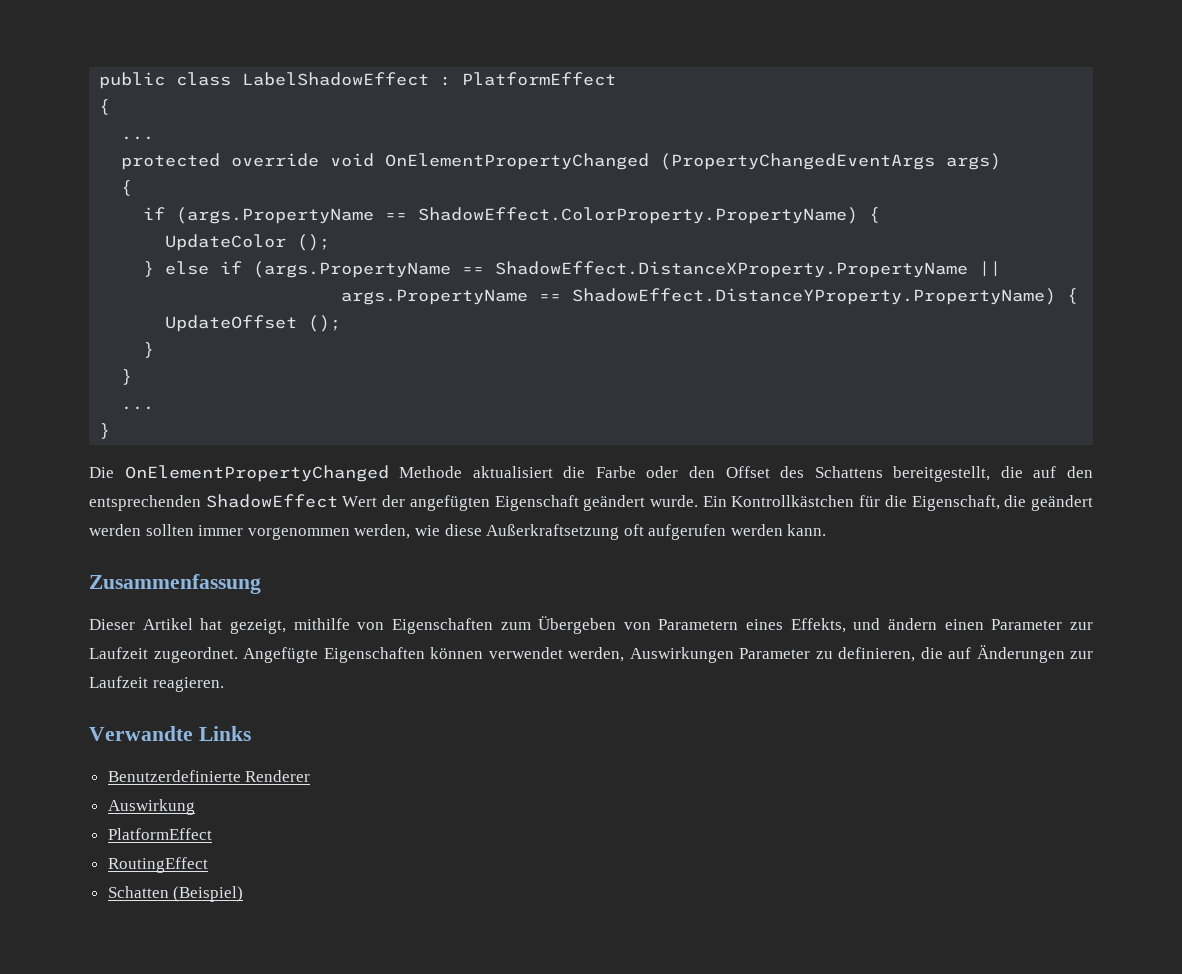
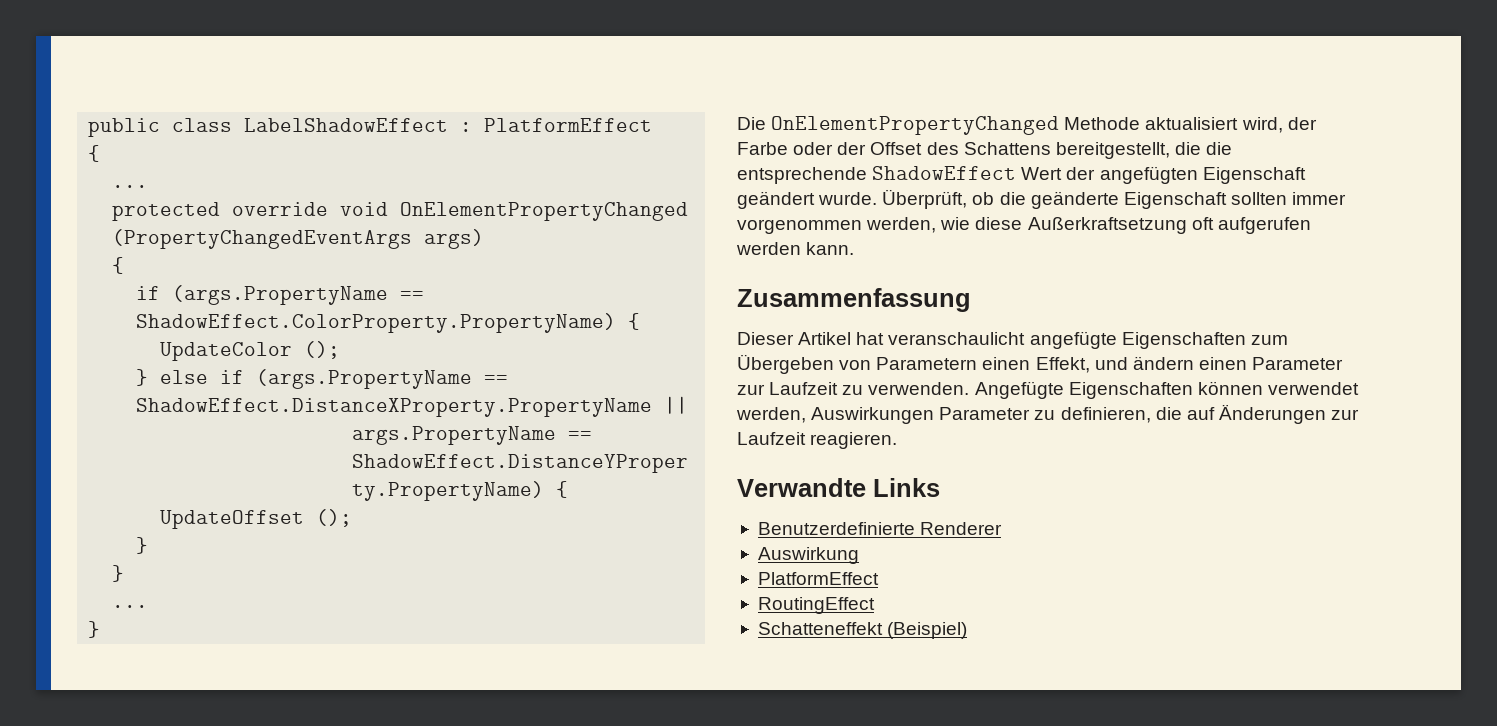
- Die OnElementPropertyChanged Methode aktualisiert die Farbe oder den Offset des Schattens bereitgestellt, die auf den entsprechenden ShadowEffect Wert der angefügten Eigenschaft geändert wurde.
+ Die OnElementPropertyChanged Methode aktualisiert wird, der Farbe oder der Offset des Schattens bereitgestellt, die die entsprechende ShadowEffect Wert der angefügten Eigenschaft geändert wurde.
- Ein Kontrollkästchen für die Eigenschaft, die geändert werden sollten immer vorgenommen werden, wie diese Außerkraftsetzung oft aufgerufen werden kann.
+ Überprüft, ob die geänderte Eigenschaft sollten immer vorgenommen werden, wie diese Außerkraftsetzung oft aufgerufen werden kann.
- Dieser Artikel hat gezeigt, mithilfe von Eigenschaften zum Übergeben von Parametern eines Effekts, und ändern einen Parameter zur Laufzeit zugeordnet.
+ Dieser Artikel hat veranschaulicht angefügte Eigenschaften zum Übergeben von Parametern einen Effekt, und ändern einen Parameter zur Laufzeit zu verwenden.
- Schatten (Beispiel)
+ Schatteneffekt (Beispiel)

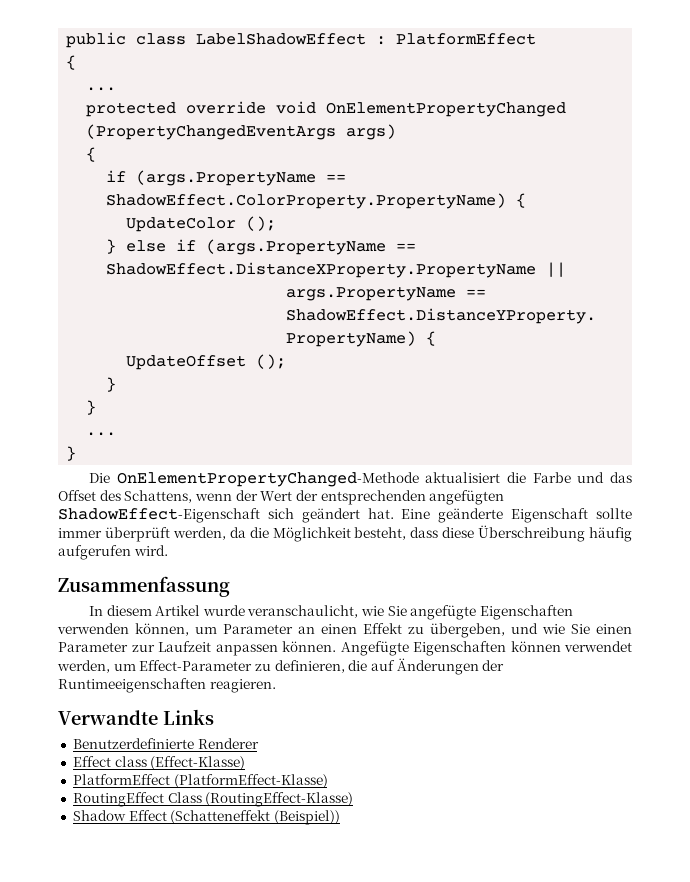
- Die OnElementPropertyChanged Methode aktualisiert wird, der Farbe oder der Offset des Schattens bereitgestellt, die die entsprechende ShadowEffect Wert der angefügten Eigenschaft geändert wurde. Überprüft, ob die geänderte Eigenschaft sollten immer vorgenommen werden, wie diese Außerkraftsetzung oft aufgerufen werden kann.
+ Die OnElementPropertyChanged-Methode aktualisiert die Farbe und das Offset des Schattens, wenn der Wert der entsprechenden angefügten ShadowEffect-Eigenschaft sich geändert hat. Eine geänderte Eigenschaft sollte immer überprüft werden, da die Möglichkeit besteht, dass diese Überschreibung häufig aufgerufen wird.
  Zusammenfassung
- Dieser Artikel hat veranschaulicht angefügte Eigenschaften zum Übergeben von Parametern einen Effekt, und ändern einen Parameter zur Laufzeit zu verwenden.
+ In diesem Artikel wurde veranschaulicht, wie Sie angefügte Eigenschaften verwenden können, um Parameter an einen Effekt zu übergeben, und wie Sie einen Parameter zur Laufzeit anpassen können.
- Angefügte Eigenschaften können verwendet werden, Auswirkungen Parameter zu definieren, die auf Änderungen zur Laufzeit reagieren.
+ Angefügte Eigenschaften können verwendet werden, um Effect-Parameter zu definieren, die auf Änderungen der Runtimeeigenschaften reagieren.
- Auswirkung
- PlatformEffect
+ Effect class (Effect-Klasse)
+ PlatformEffect (PlatformEffect-Klasse)
- RoutingEffect
- Schatteneffekt (Beispiel)
+ RoutingEffect Class (RoutingEffect-Klasse)
+ Shadow Effect (Schatteneffekt (Beispiel))

